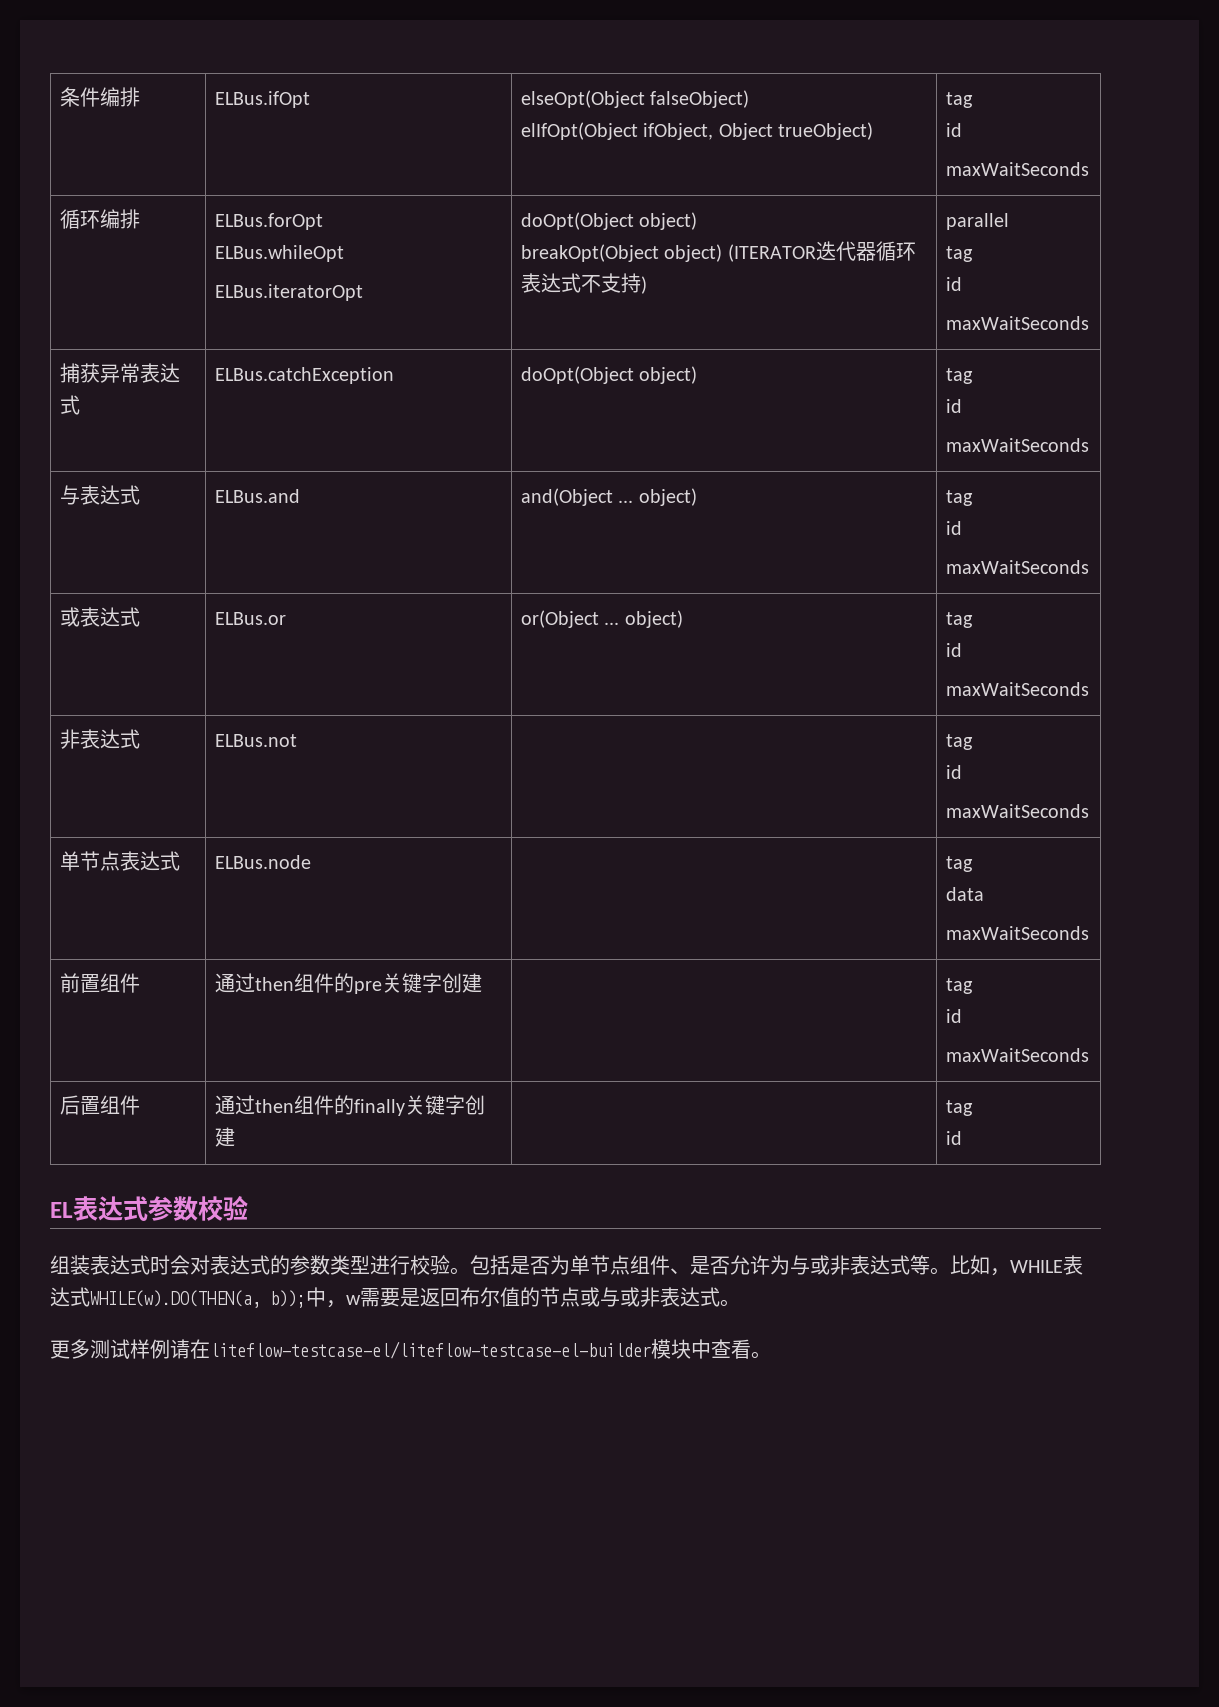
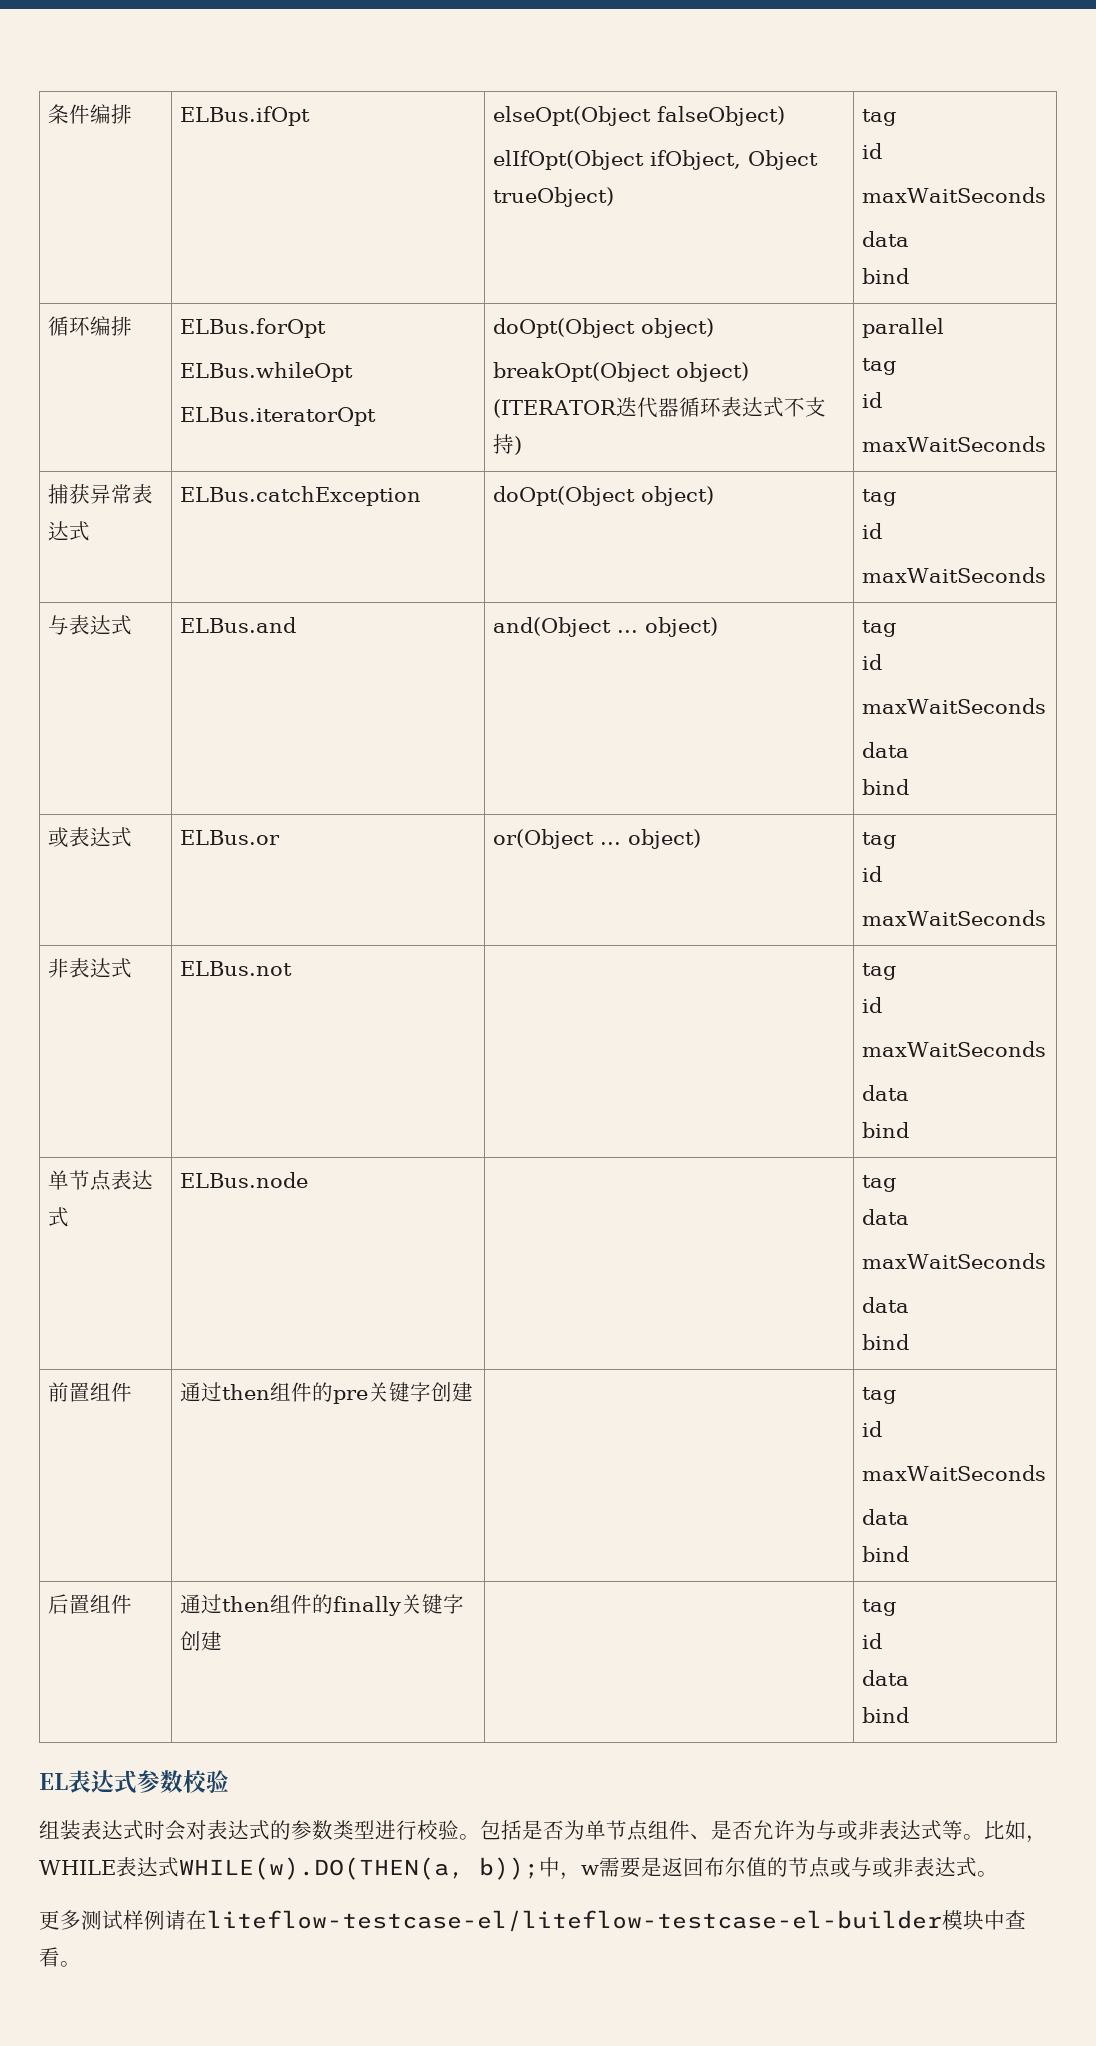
  条件编排 | ELBus.ifOpt | elseOpt(Object falseObject)
  elIfOpt(Object ifObject, Object trueObject) | tag
  id
  maxWaitSeconds
+ data
+ bind
  与表达式 | ELBus.and | and(Object ... object) | tag
  id
  maxWaitSeconds
+ data
+ bind
  非表达式 | ELBus.not | | tag
  id
  maxWaitSeconds
+ data
+ bind
  单节点表达式 | ELBus.node | | tag
  data
  maxWaitSeconds
+ data
+ bind
  前置组件 | 通过then组件的pre关键字创建 | | tag
  id
  maxWaitSeconds
+ data
+ bind
  后置组件 | 通过then组件的finally关键字创建 | | tag
  id
+ data
+ bind

